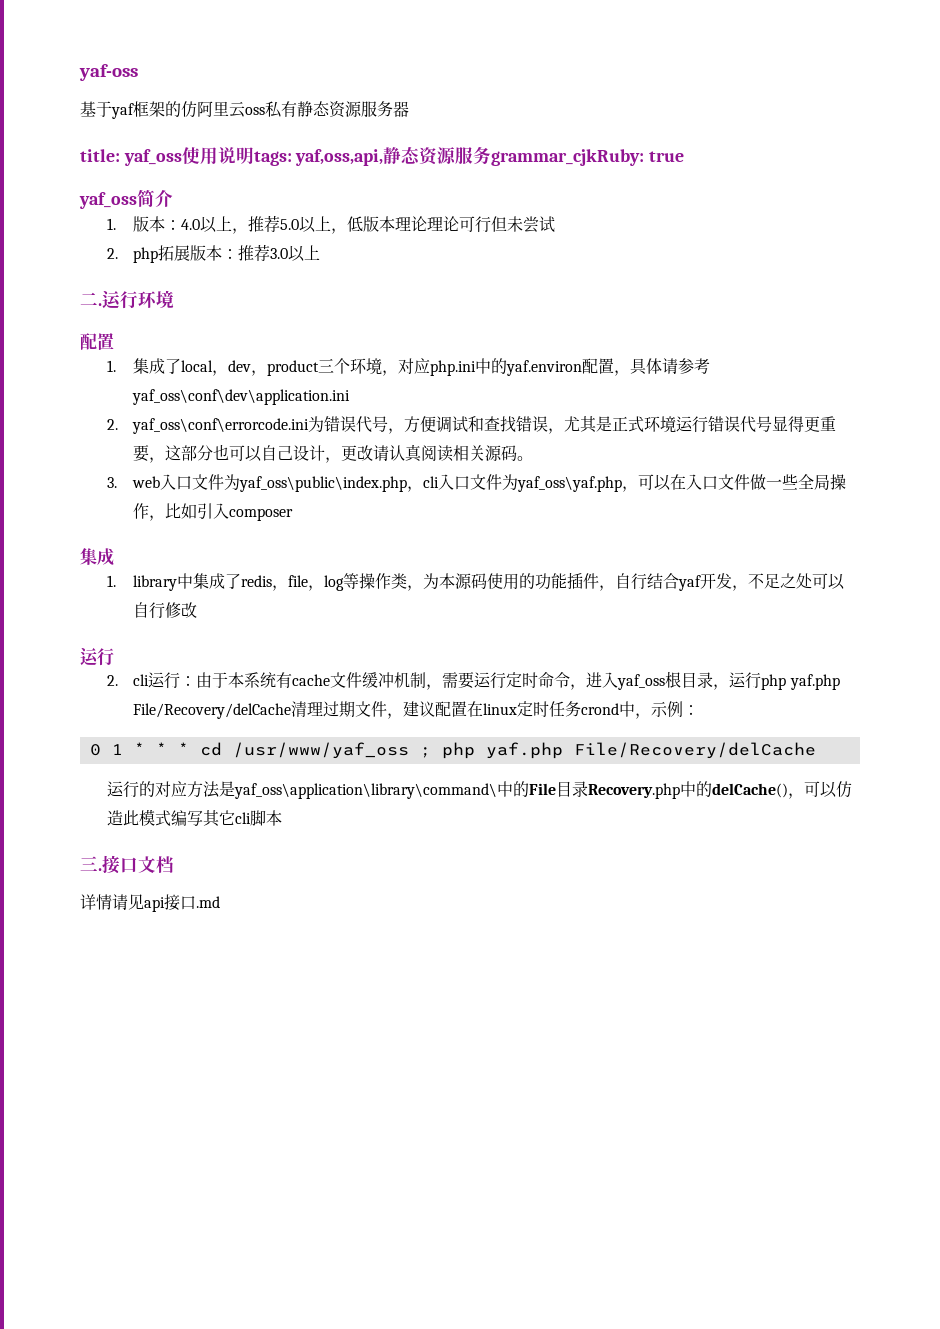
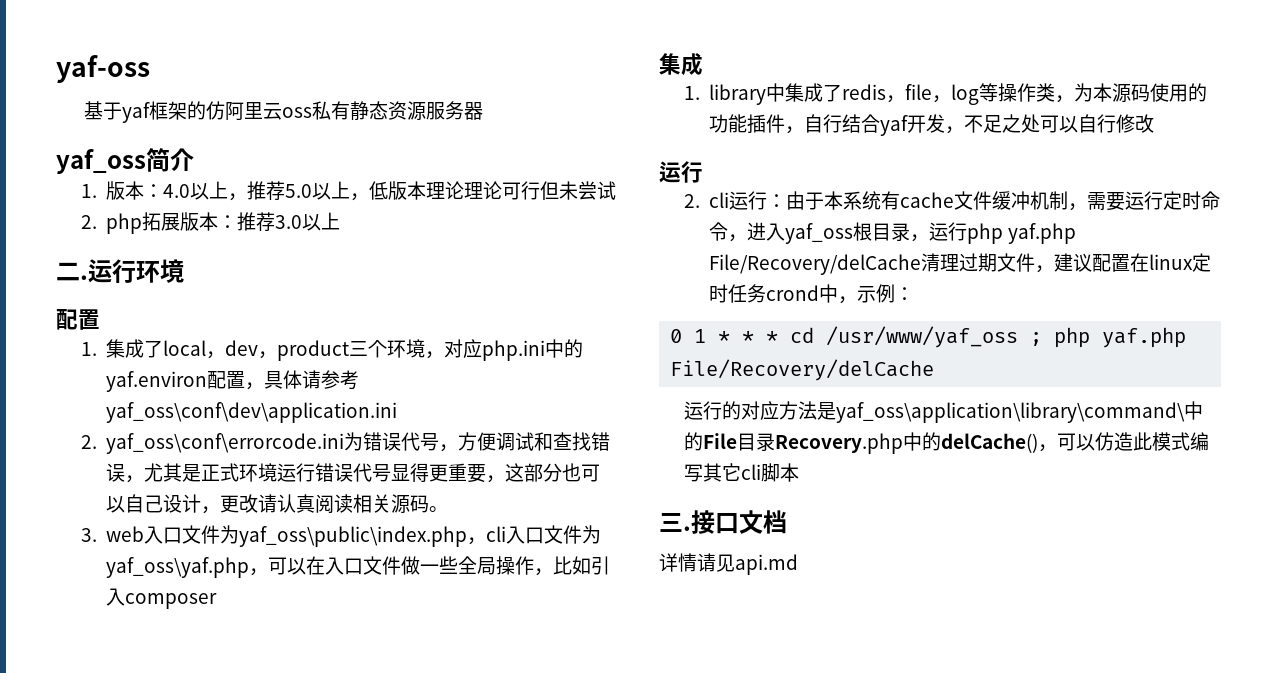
- title: yaf_oss使用说明tags: yaf,oss,api,静态资源服务grammar_cjkRuby: true
- 详情请见api接口.md
+ 详情请见api.md

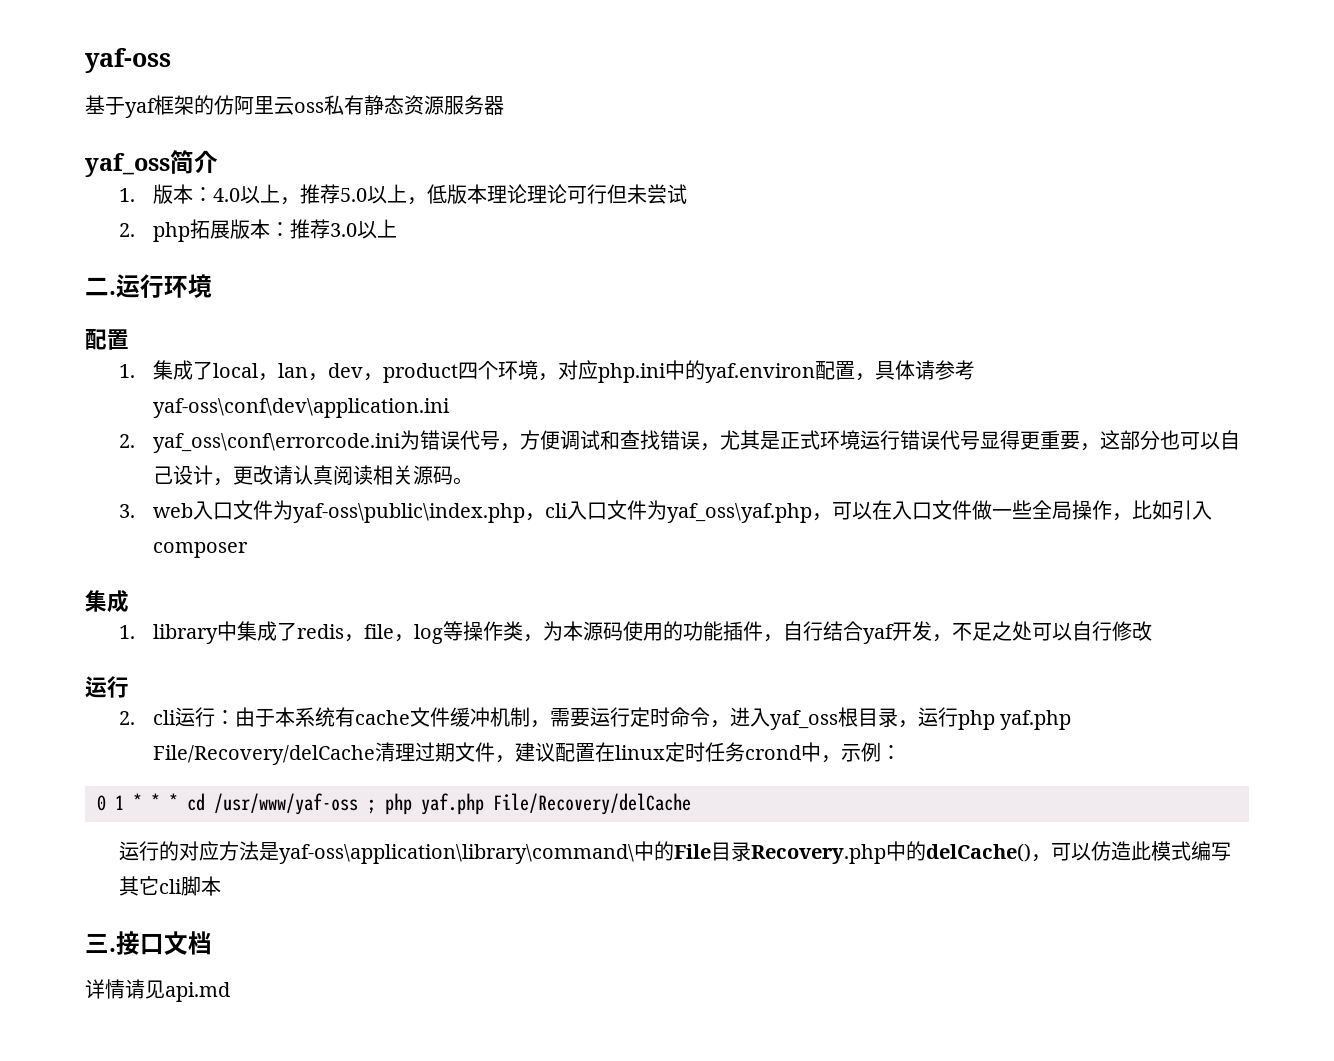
- 1.集成了local，dev，product三个环境，对应php.ini中的yaf.environ配置，具体请参考yaf_oss\conf\dev\application.ini
+ 1.集成了local，lan，dev，product四个环境，对应php.ini中的yaf.environ配置，具体请参考yaf-oss\conf\dev\application.ini
- 3. web入口文件为yaf_oss\public\index.php，cli入口文件为yaf_oss\yaf.php，可以在入口文件做一些全局操作，比如引入composer
+ 3. web入口文件为yaf-oss\public\index.php，cli入口文件为yaf_oss\yaf.php，可以在入口文件做一些全局操作，比如引入composer
- 0 1 * * * cd /usr/www/yaf_oss ; php yaf.php File/Recovery/delCache
+ 0 1 * * * cd /usr/www/yaf-oss ; php yaf.php File/Recovery/delCache
- 运行的对应方法是yaf_oss\application\library\command\中的File目录Recovery.php中的delCache()，可以仿造此模式编写其它cli脚本
+ 运行的对应方法是yaf-oss\application\library\command\中的File目录Recovery.php中的delCache()，可以仿造此模式编写其它cli脚本

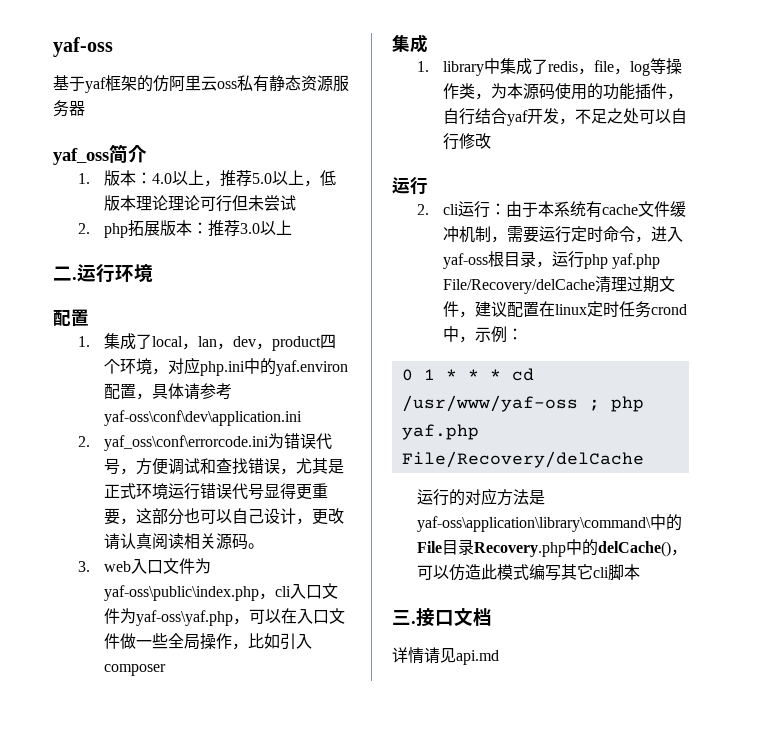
- 3. web入口文件为yaf-oss\public\index.php，cli入口文件为yaf_oss\yaf.php，可以在入口文件做一些全局操作，比如引入composer
+ 3. web入口文件为yaf-oss\public\index.php，cli入口文件为yaf-oss\yaf.php，可以在入口文件做一些全局操作，比如引入composer
- 2. cli运行：由于本系统有cache文件缓冲机制，需要运行定时命令，进入yaf_oss根目录，运行php yaf.php File/Recovery/delCache清理过期文件，建议配置在linux定时任务crond中，示例：
+ 2. cli运行：由于本系统有cache文件缓冲机制，需要运行定时命令，进入yaf-oss根目录，运行php yaf.php File/Recovery/delCache清理过期文件，建议配置在linux定时任务crond中，示例：

